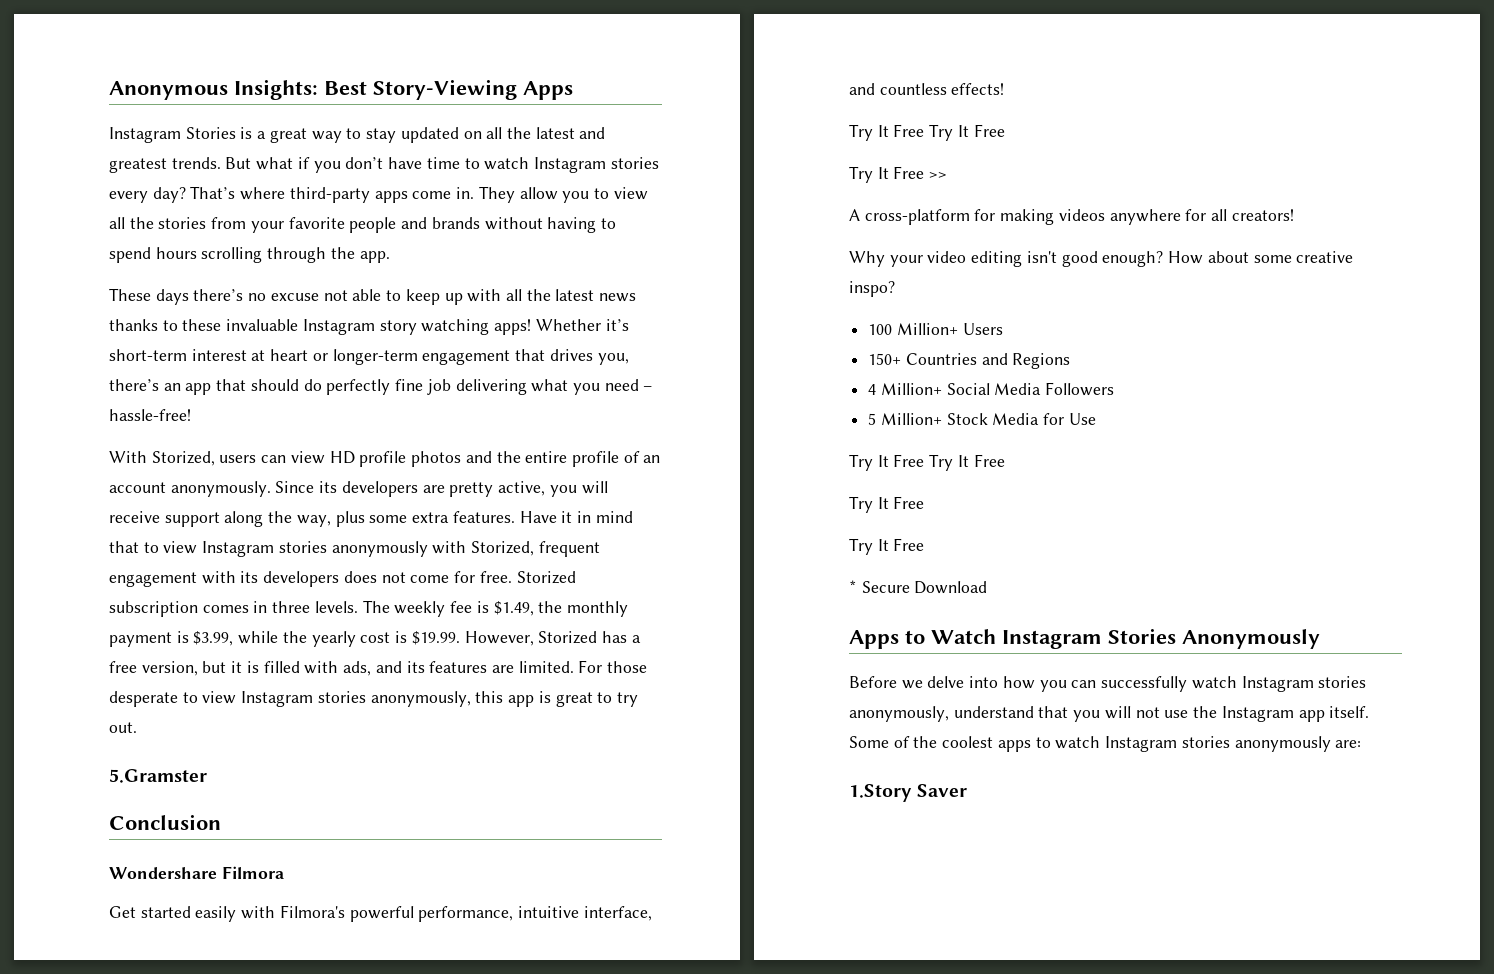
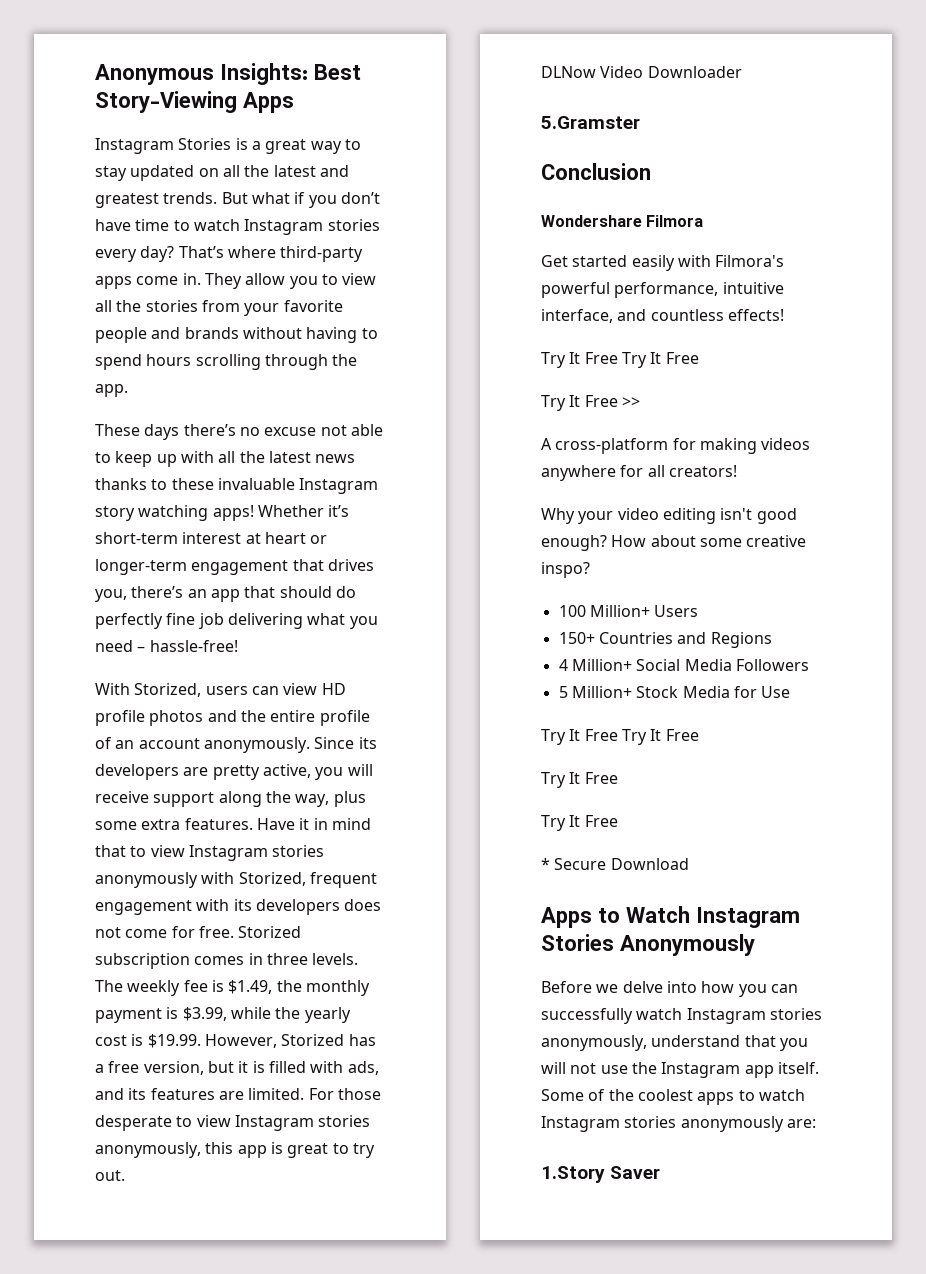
+ DLNow Video Downloader

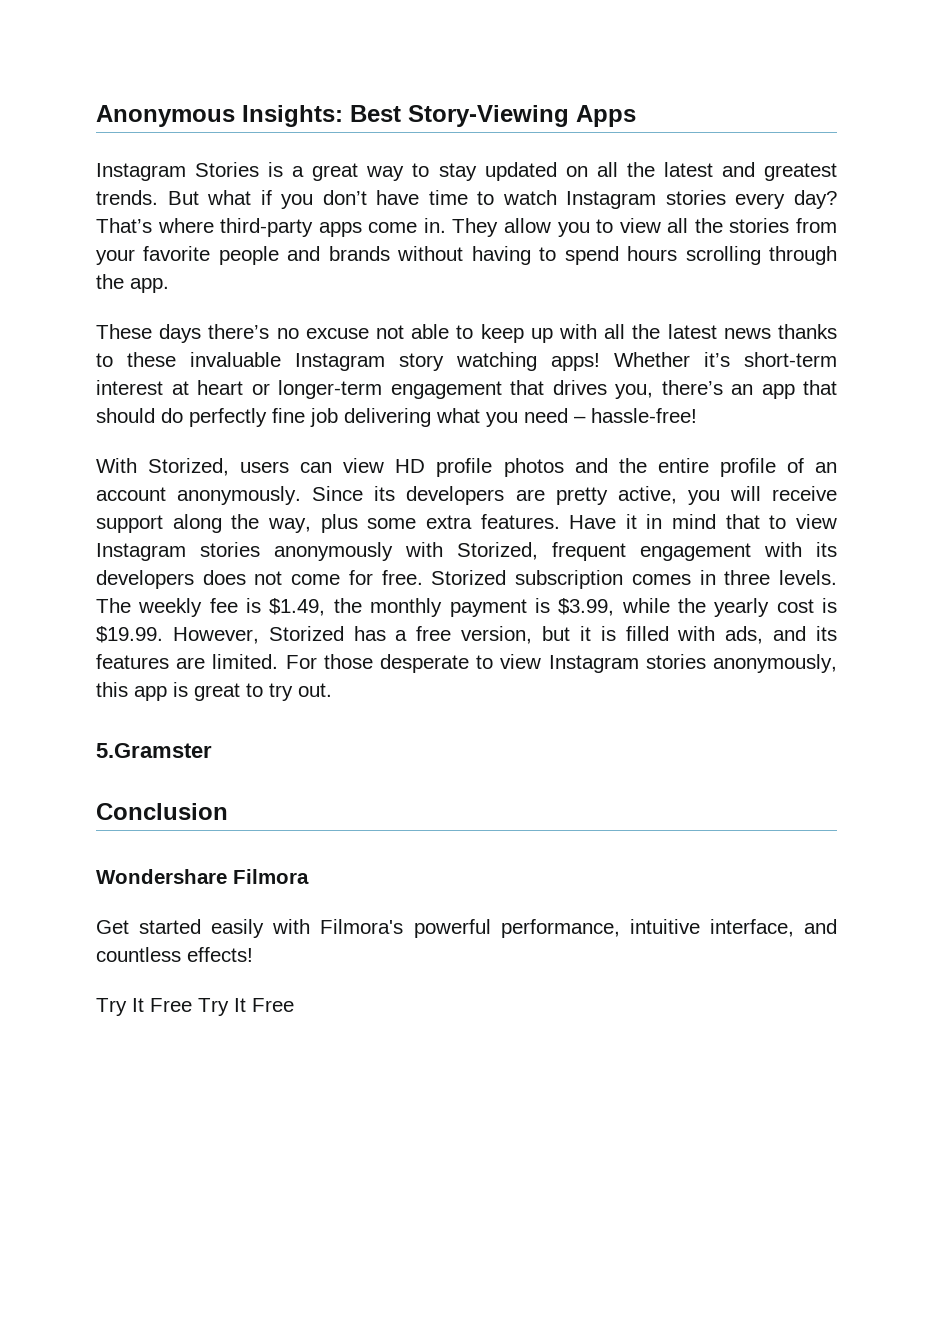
- DLNow Video Downloader
- Try It Free >>
- A cross-platform for making videos anywhere for all creators!
- Why your video editing isn't good enough? How about some creative inspo?
- 100 Million+ Users
- 150+ Countries and Regions
- 4 Million+ Social Media Followers
- 5 Million+ Stock Media for Use
- Try It Free Try It Free
- Try It Free
- Try It Free
- * Secure Download
- Apps to Watch Instagram Stories Anonymously
- Before we delve into how you can successfully watch Instagram stories anonymously, understand that you will not use the Instagram app itself. Some of the coolest apps to watch Instagram stories anonymously are:
- 1.Story Saver

